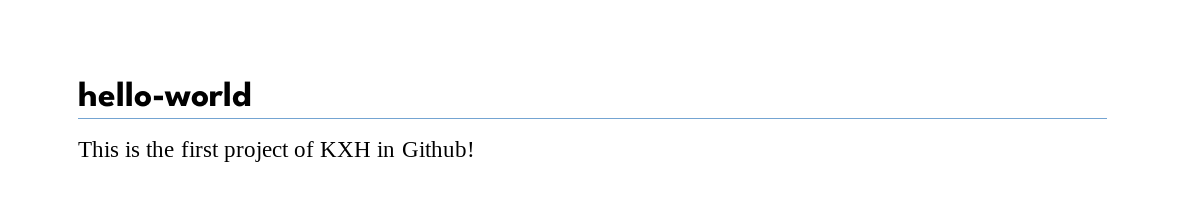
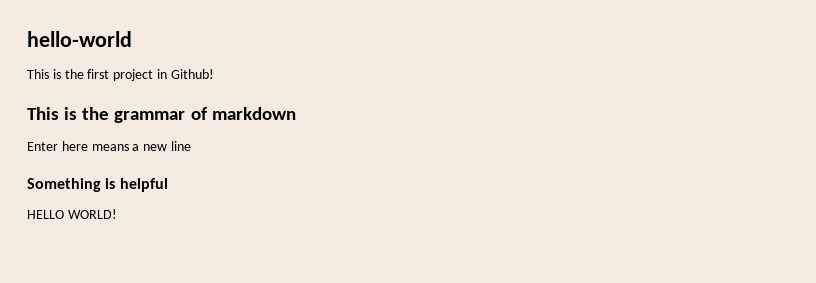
- This is the first project of KXH in Github!
+ This is the first project in Github!
+ This is the grammar of markdown
+ Enter here means a new line
+ Something is helpful
+ HELLO WORLD!

